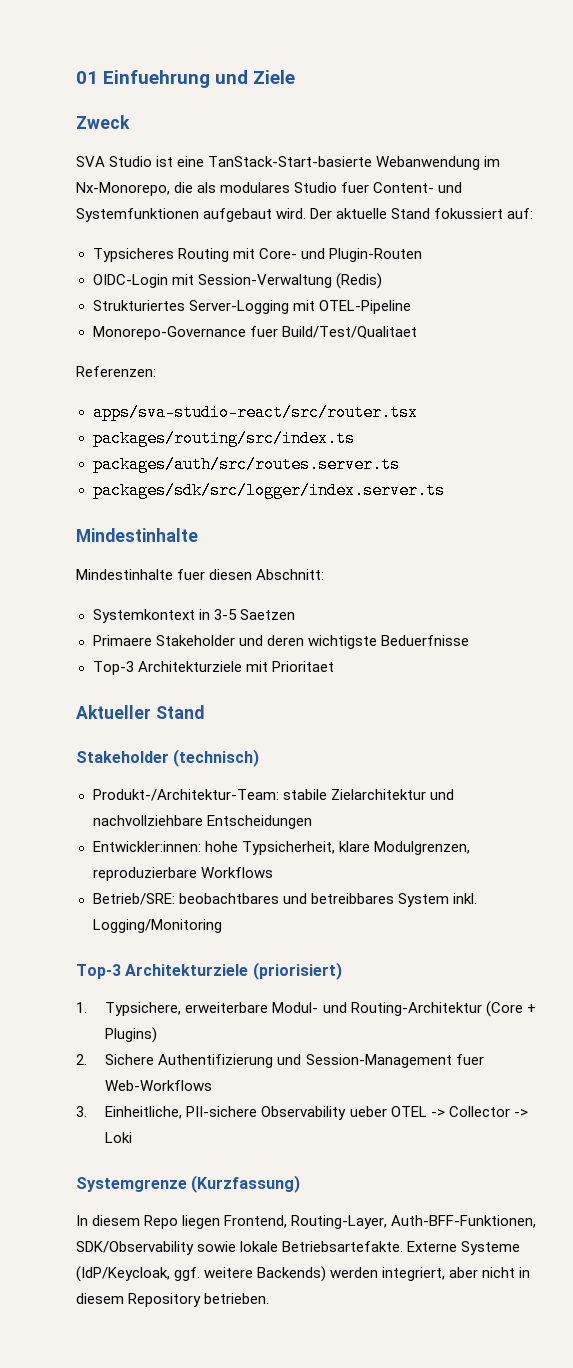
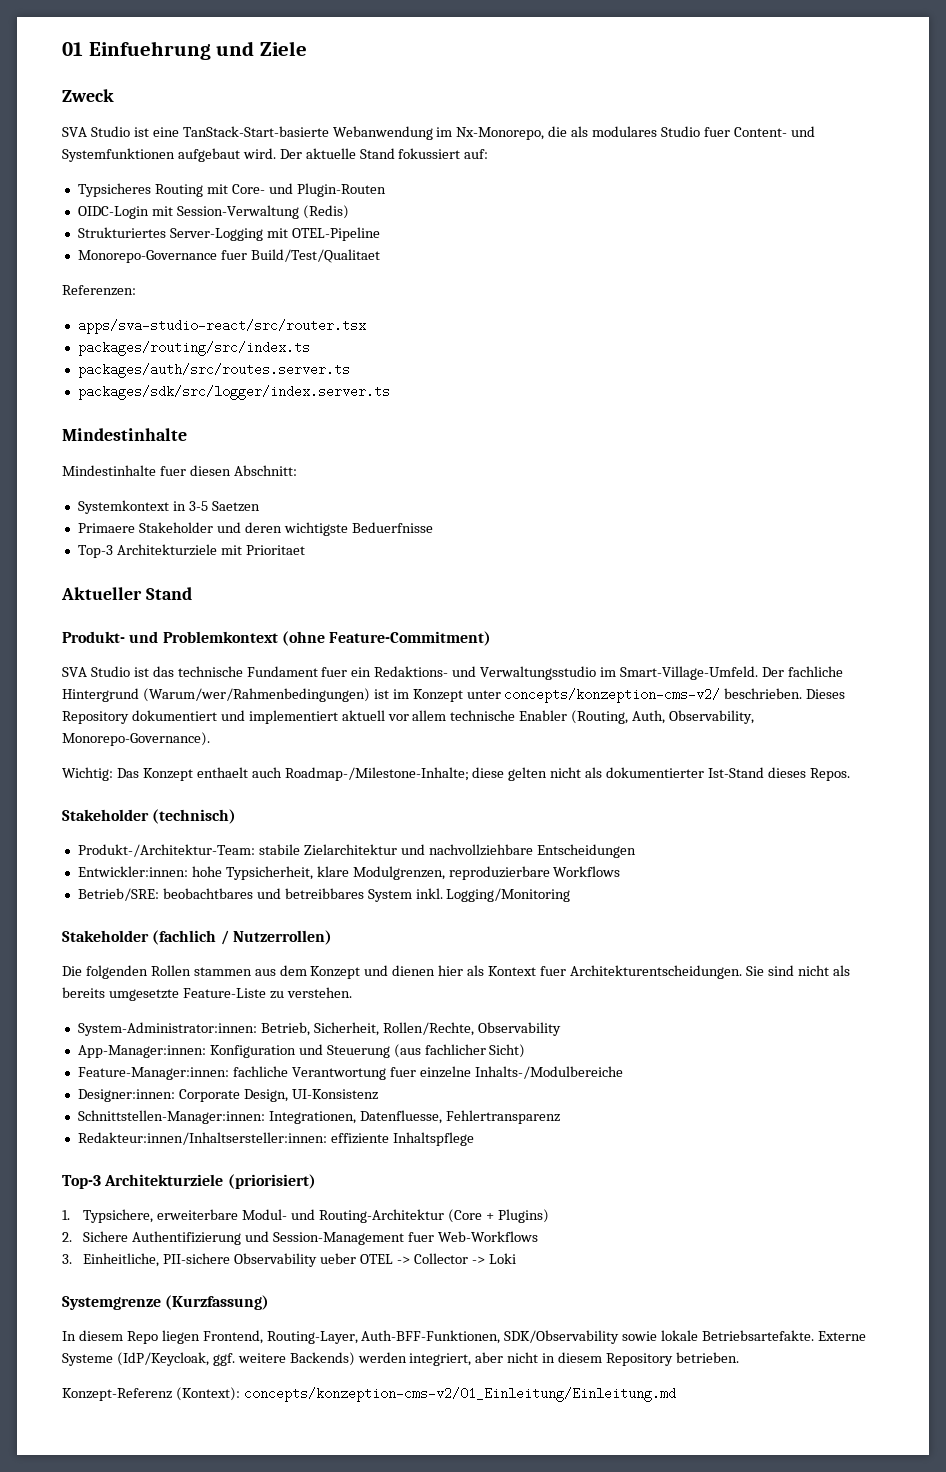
+ Produkt- und Problemkontext (ohne Feature-Commitment)
+ SVA Studio ist das technische Fundament fuer ein Redaktions- und Verwaltungsstudio im Smart-Village-Umfeld. Der fachliche Hintergrund (Warum/wer/Rahmenbedingungen) ist im Konzept unter concepts/konzeption-cms-v2/ beschrieben. Dieses Repository dokumentiert und implementiert aktuell vor allem technische Enabler (Routing, Auth, Observability, Monorepo-Governance).
+ Wichtig: Das Konzept enthaelt auch Roadmap-/Milestone-Inhalte; diese gelten nicht als dokumentierter Ist-Stand dieses Repos.
+ Stakeholder (fachlich / Nutzerrollen)
+ Die folgenden Rollen stammen aus dem Konzept und dienen hier als Kontext fuer Architekturentscheidungen. Sie sind nicht als bereits umgesetzte Feature-Liste zu verstehen.
+ System-Administrator:innen: Betrieb, Sicherheit, Rollen/Rechte, Observability
+ App-Manager:innen: Konfiguration und Steuerung (aus fachlicher Sicht)
+ Feature-Manager:innen: fachliche Verantwortung fuer einzelne Inhalts-/Modulbereiche
+ Designer:innen: Corporate Design, UI-Konsistenz
+ Schnittstellen-Manager:innen: Integrationen, Datenfluesse, Fehlertransparenz
+ Redakteur:innen/Inhaltsersteller:innen: effiziente Inhaltspflege
+ Konzept-Referenz (Kontext): concepts/konzeption-cms-v2/01_Einleitung/Einleitung.md

